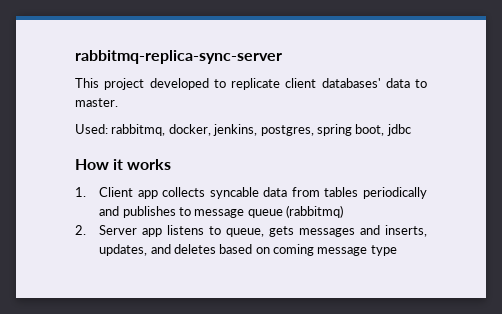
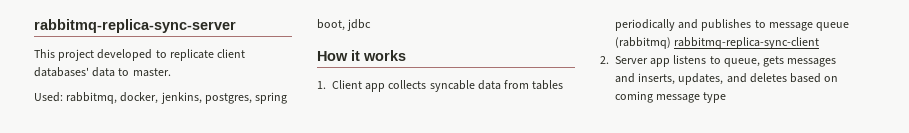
- 1. Client app collects syncable data from tables periodically and publishes to message queue (rabbitmq)
+ 1. Client app collects syncable data from tables periodically and publishes to message queue (rabbitmq) rabbitmq-replica-sync-client

